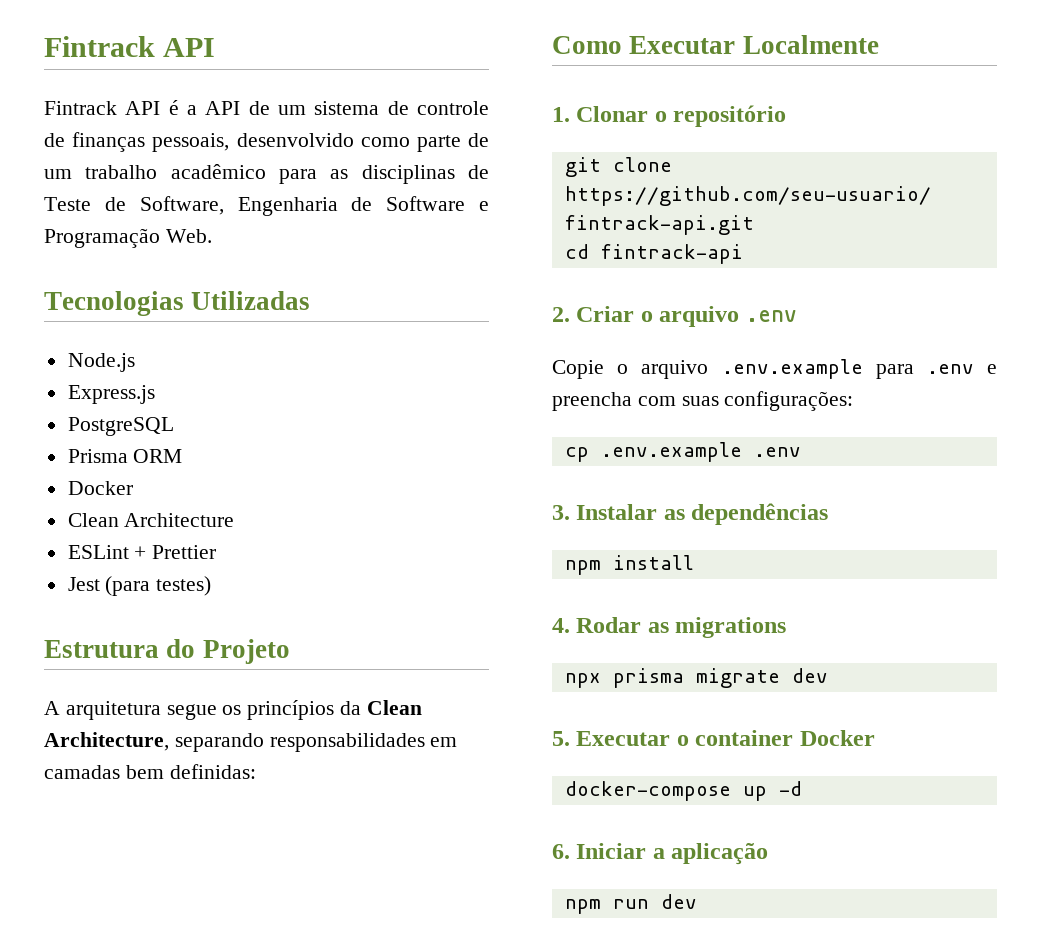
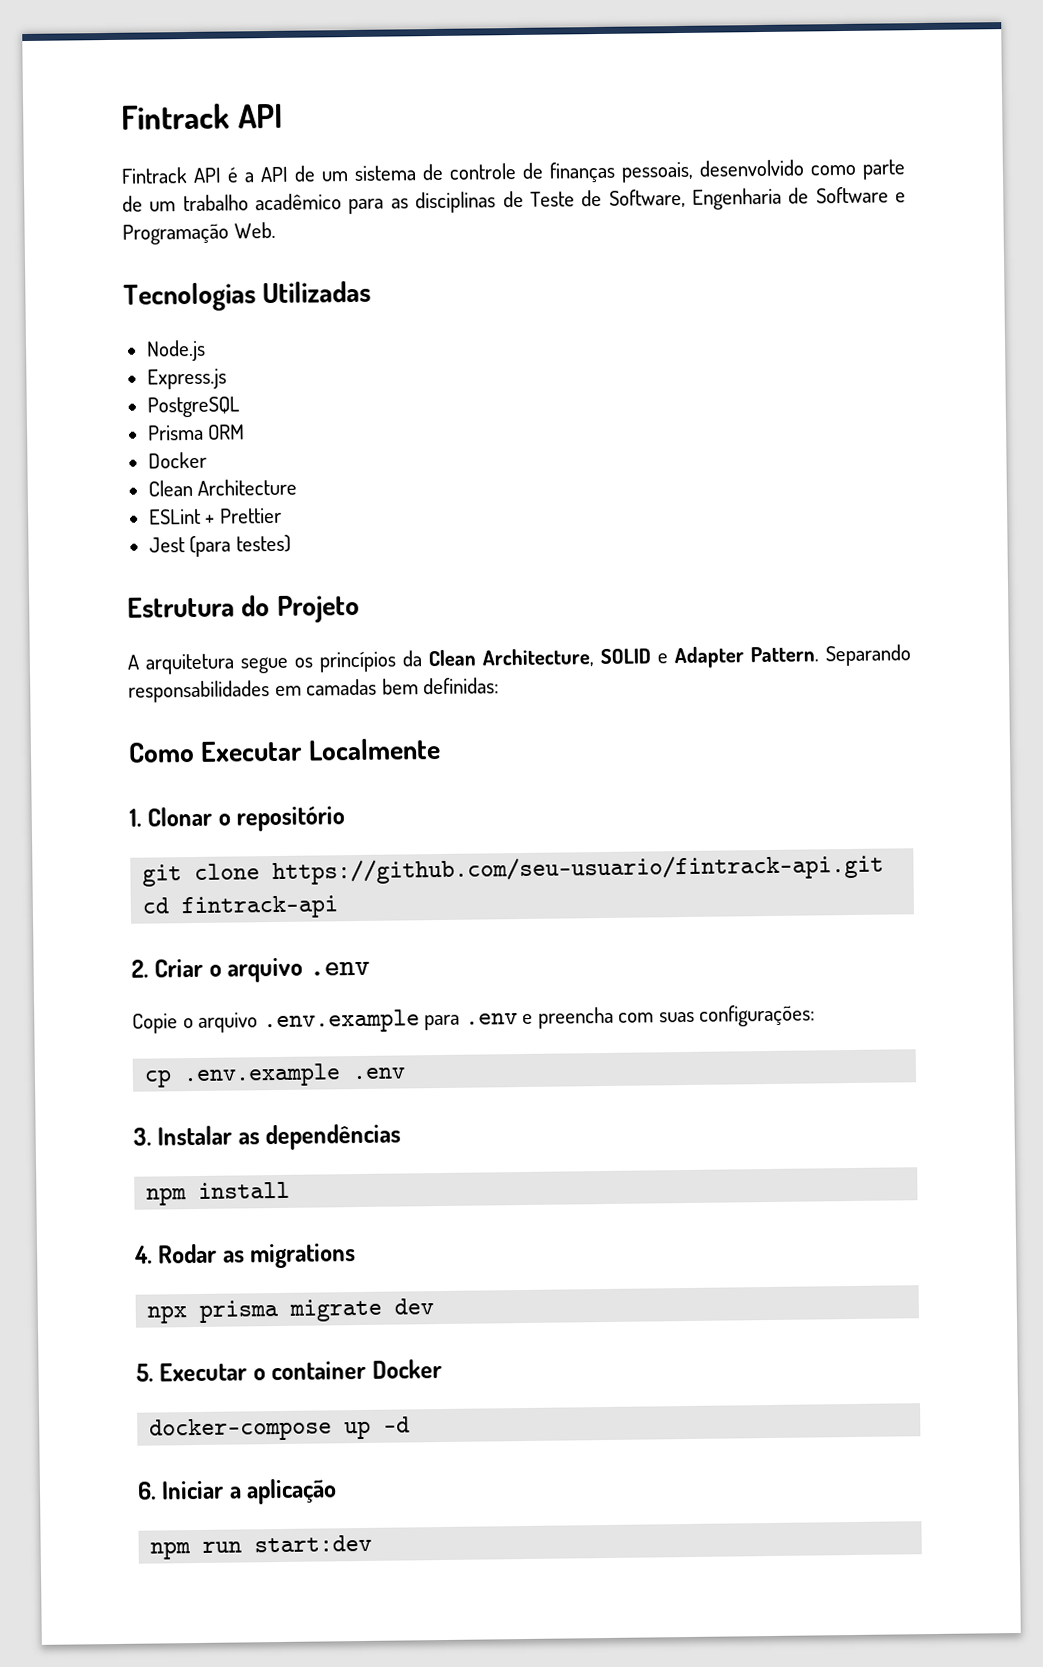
- A arquitetura segue os princípios da Clean Architecture, separando responsabilidades em camadas bem definidas:
+ A arquitetura segue os princípios da Clean Architecture, SOLID e Adapter Pattern. Separando responsabilidades em camadas bem definidas:
- npm run dev
+ npm run start:dev

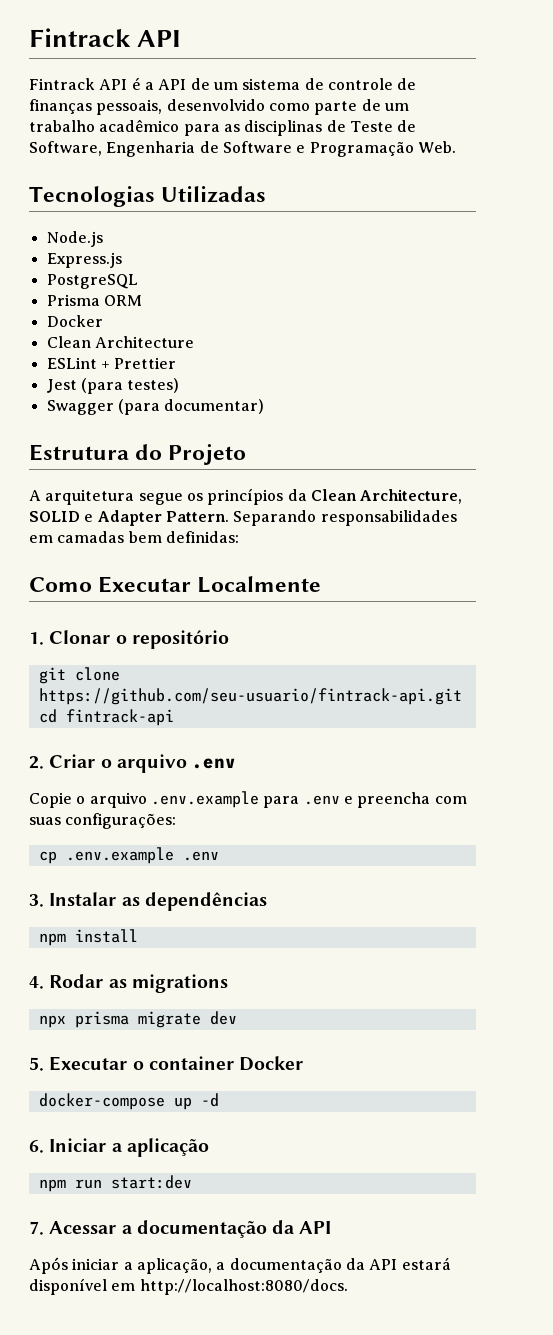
+ Swagger (para documentar)
+ 7. Acessar a documentação da API
+ Após iniciar a aplicação, a documentação da API estará disponível em http://localhost:8080/docs.

